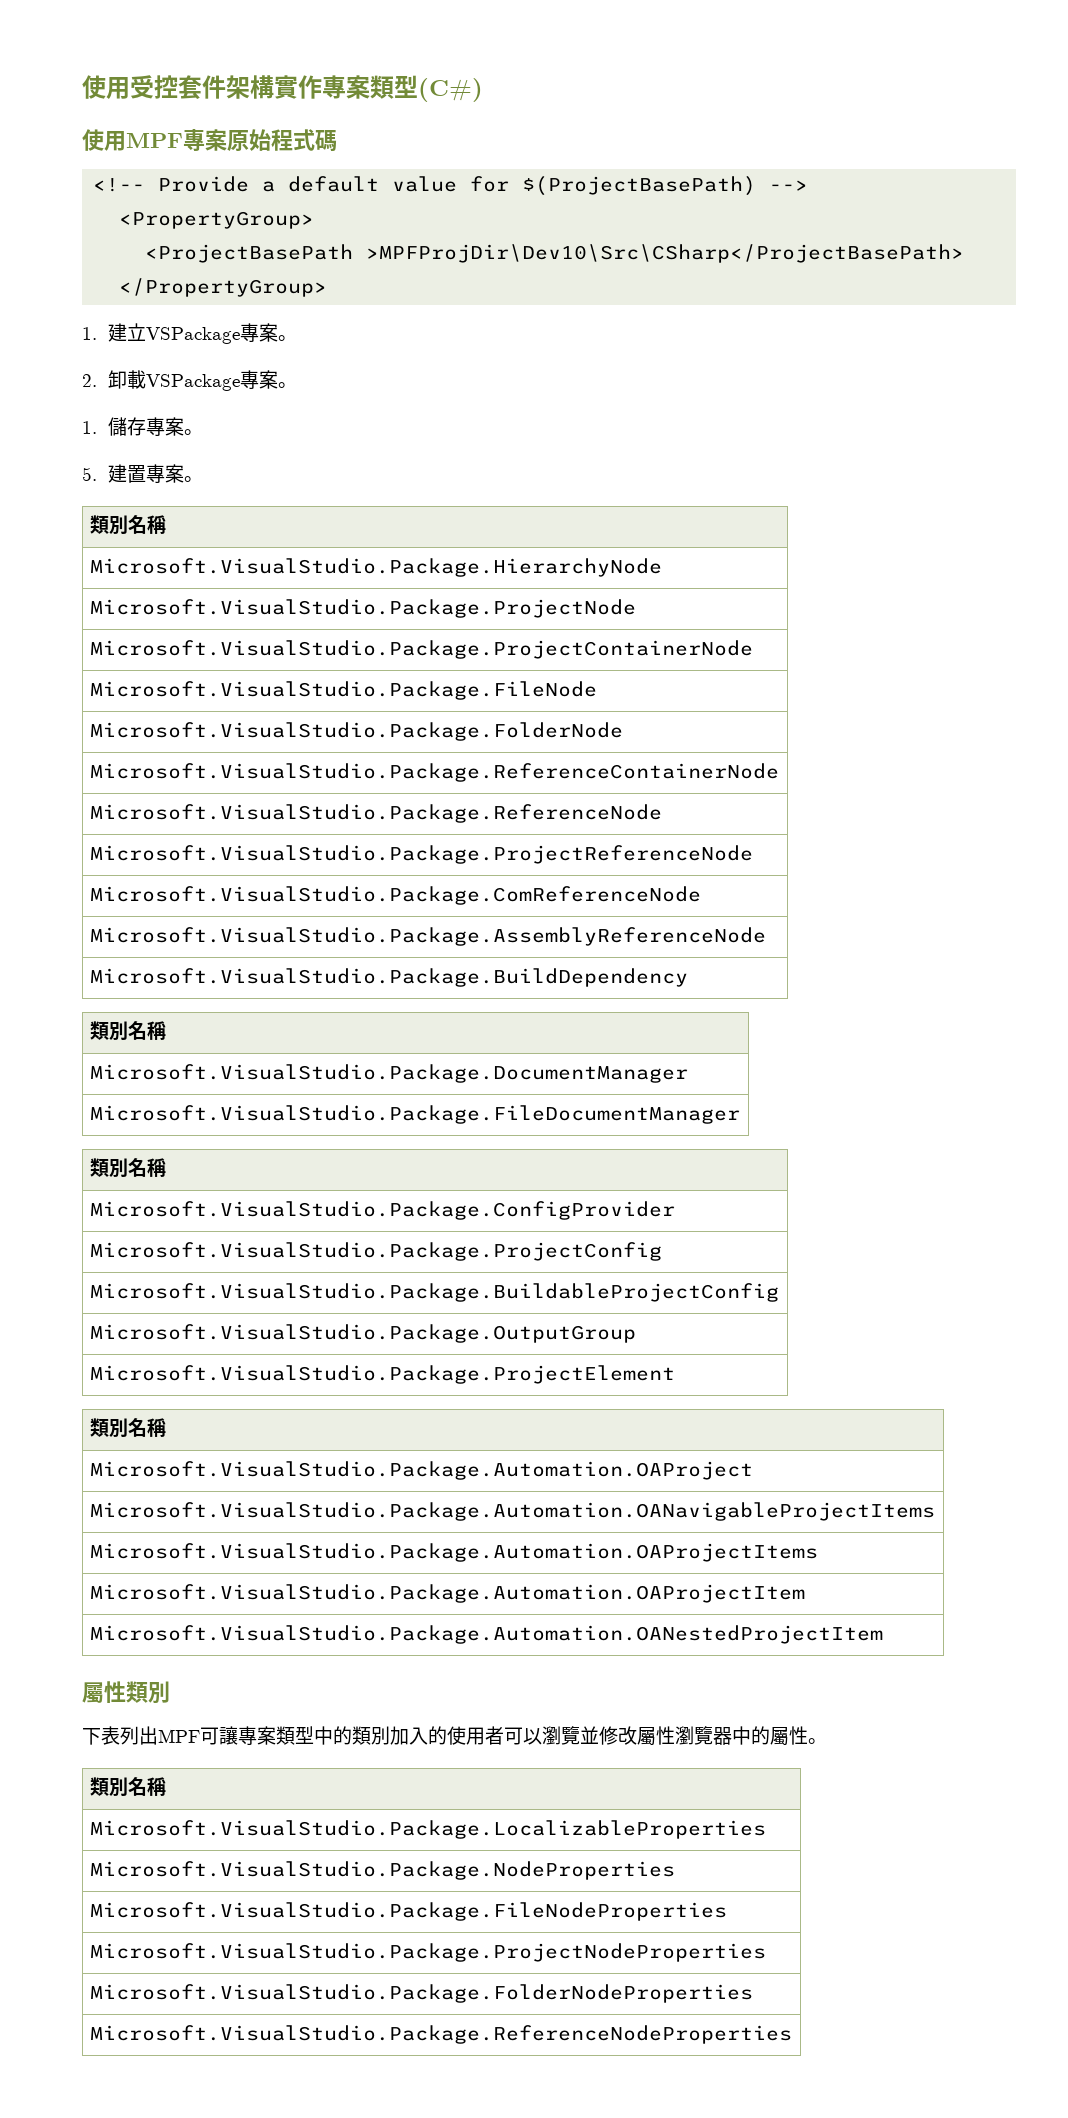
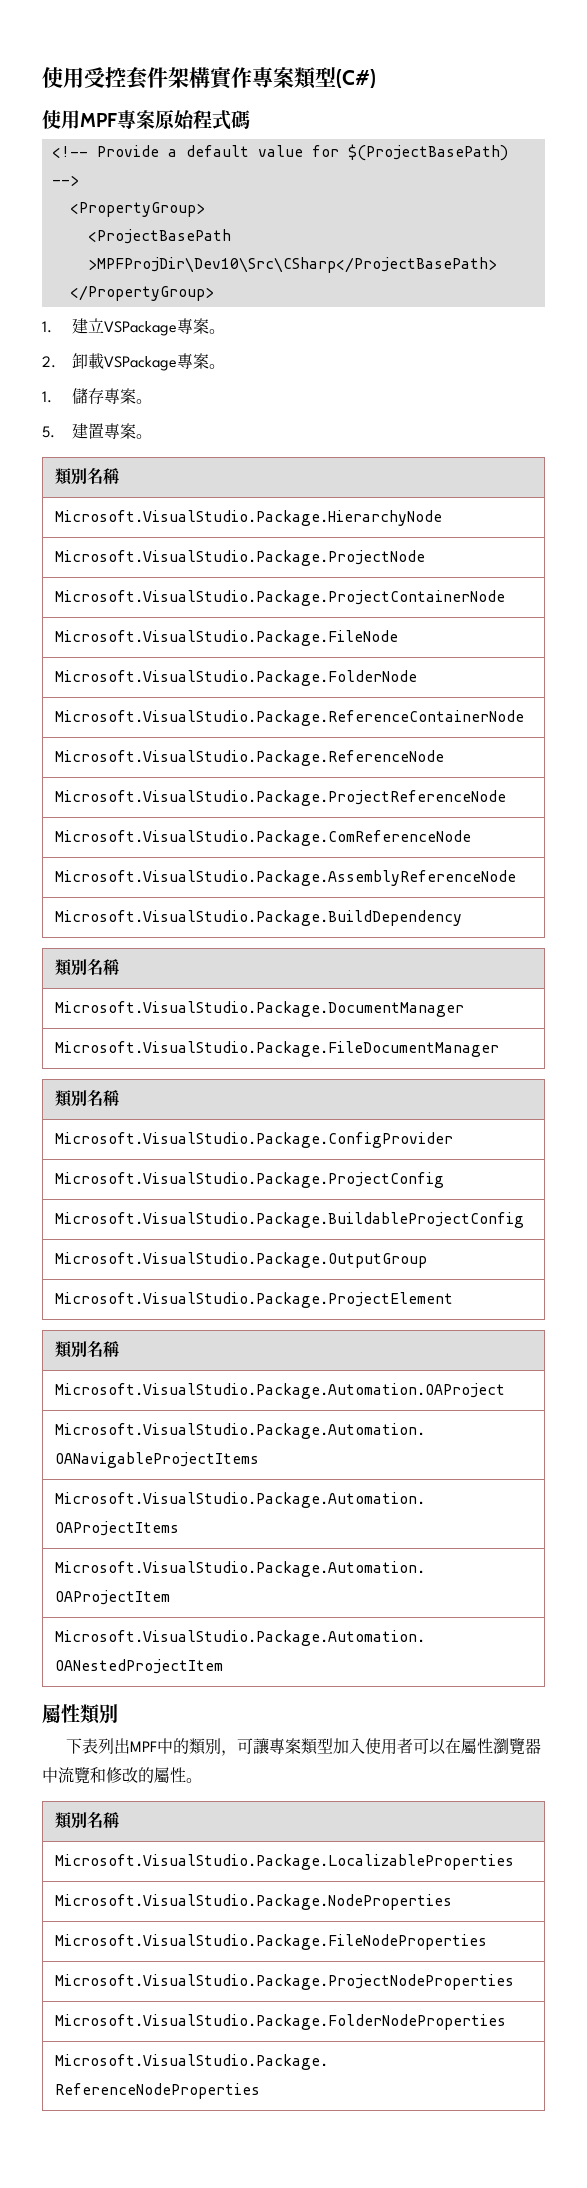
- 下表列出MPF可讓專案類型中的類別加入的使用者可以瀏覽並修改屬性瀏覽器中的屬性。
+ 下表列出MPF中的類別，可讓專案類型加入使用者可以在屬性瀏覽器中流覽和修改的屬性。

